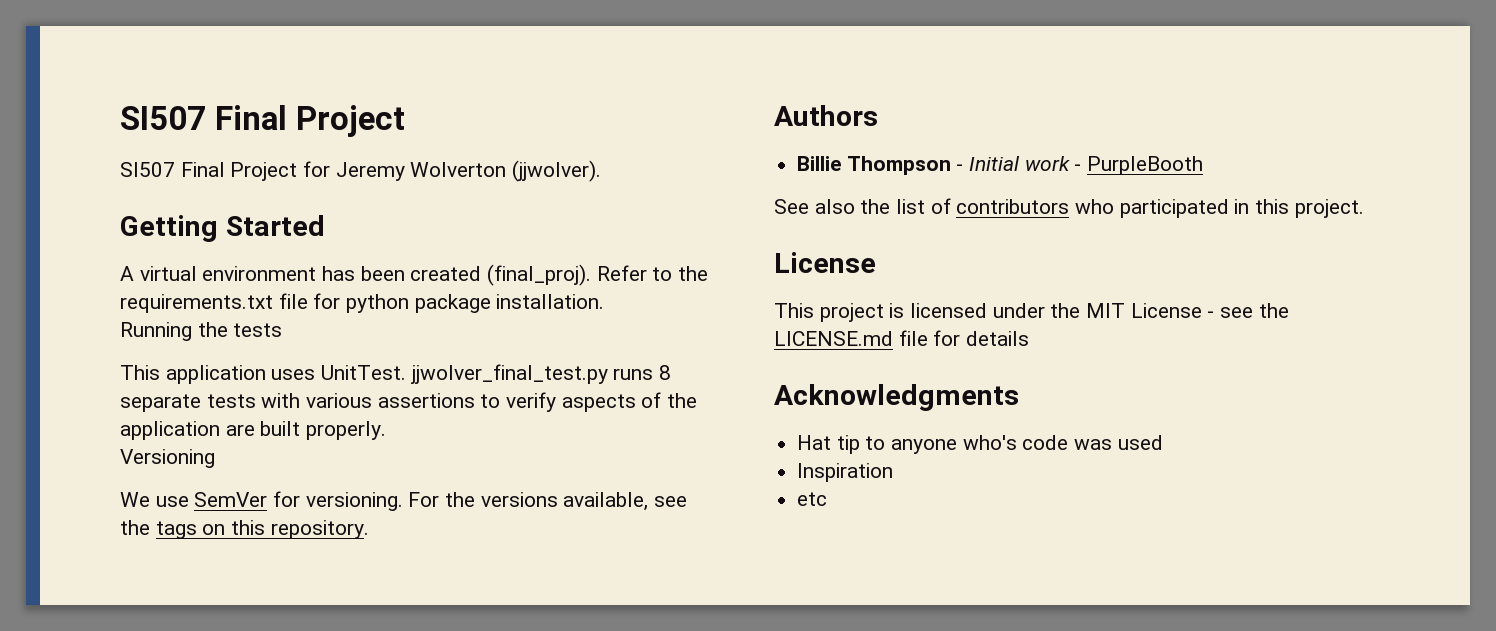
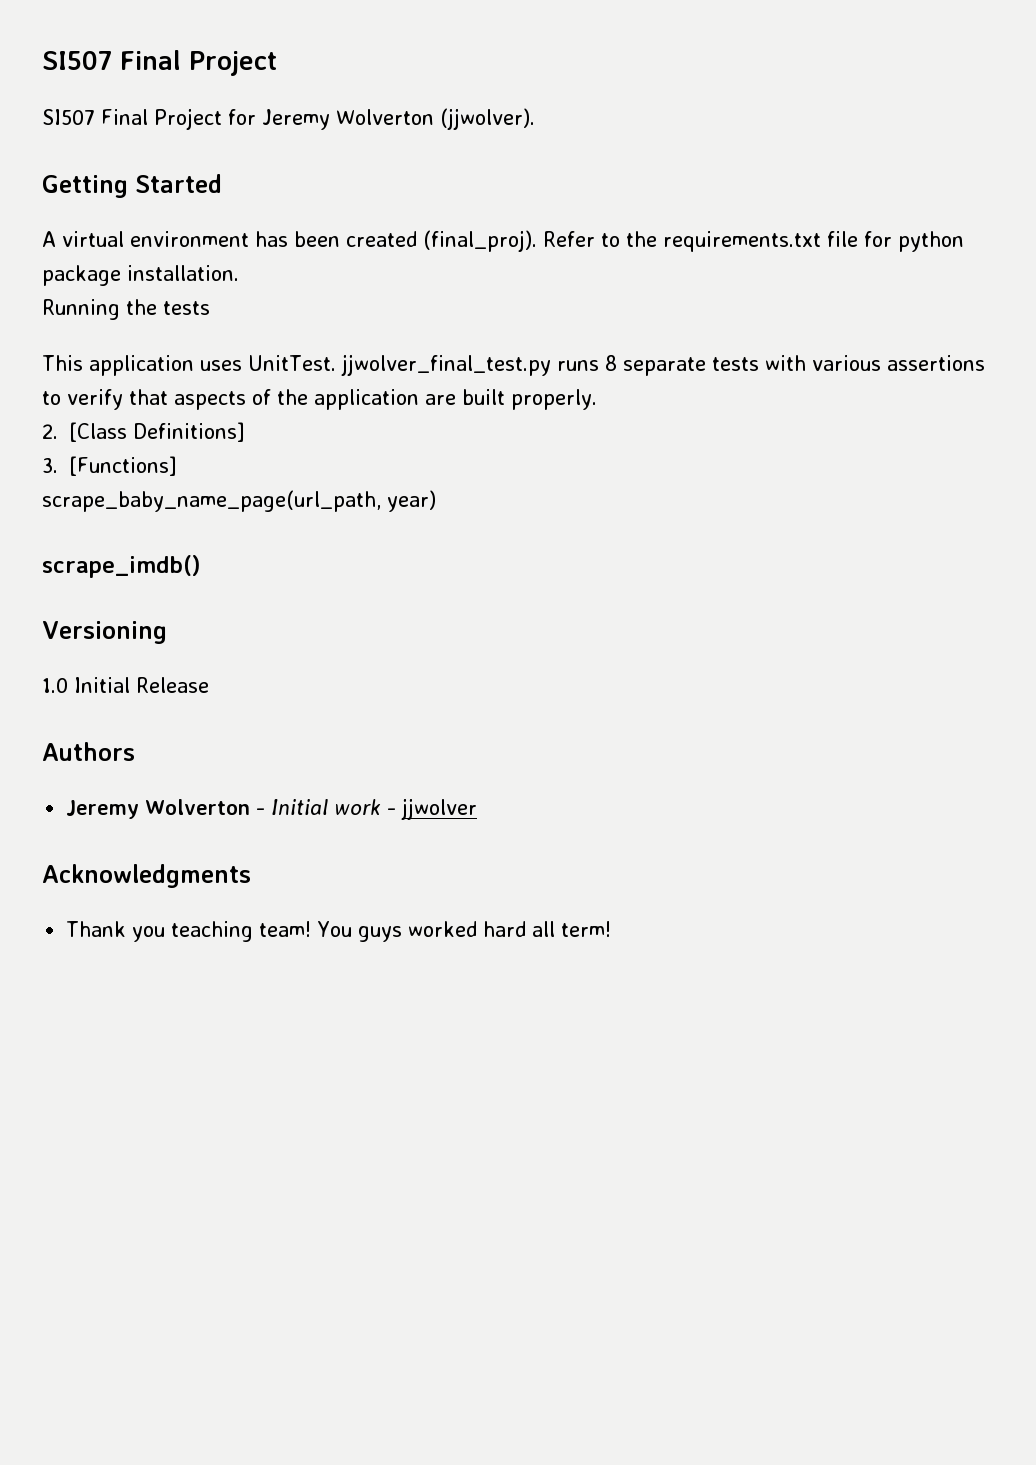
- This application uses UnitTest. jjwolver_final_test.py runs 8 separate tests with various assertions to verify aspects of the application are built properly.
+ This application uses UnitTest. jjwolver_final_test.py runs 8 separate tests with various assertions to verify that aspects of the application are built properly.
+ 2. [Class Definitions]
+ 3. [Functions]
+ scrape_baby_name_page(url_path, year)
+ scrape_imdb()
  Versioning
- We use SemVer for versioning. For the versions available, see the tags on this repository.
+ 1.0 Initial Release
- Billie Thompson - Initial work - PurpleBooth
- See also the list of contributors who participated in this project.
- License
- This project is licensed under the MIT License - see the LICENSE.md file for details
+ Jeremy Wolverton - Initial work - jjwolver
  Acknowledgments
- Hat tip to anyone who's code was used
- Inspiration
- etc
+ Thank you teaching team! You guys worked hard all term!

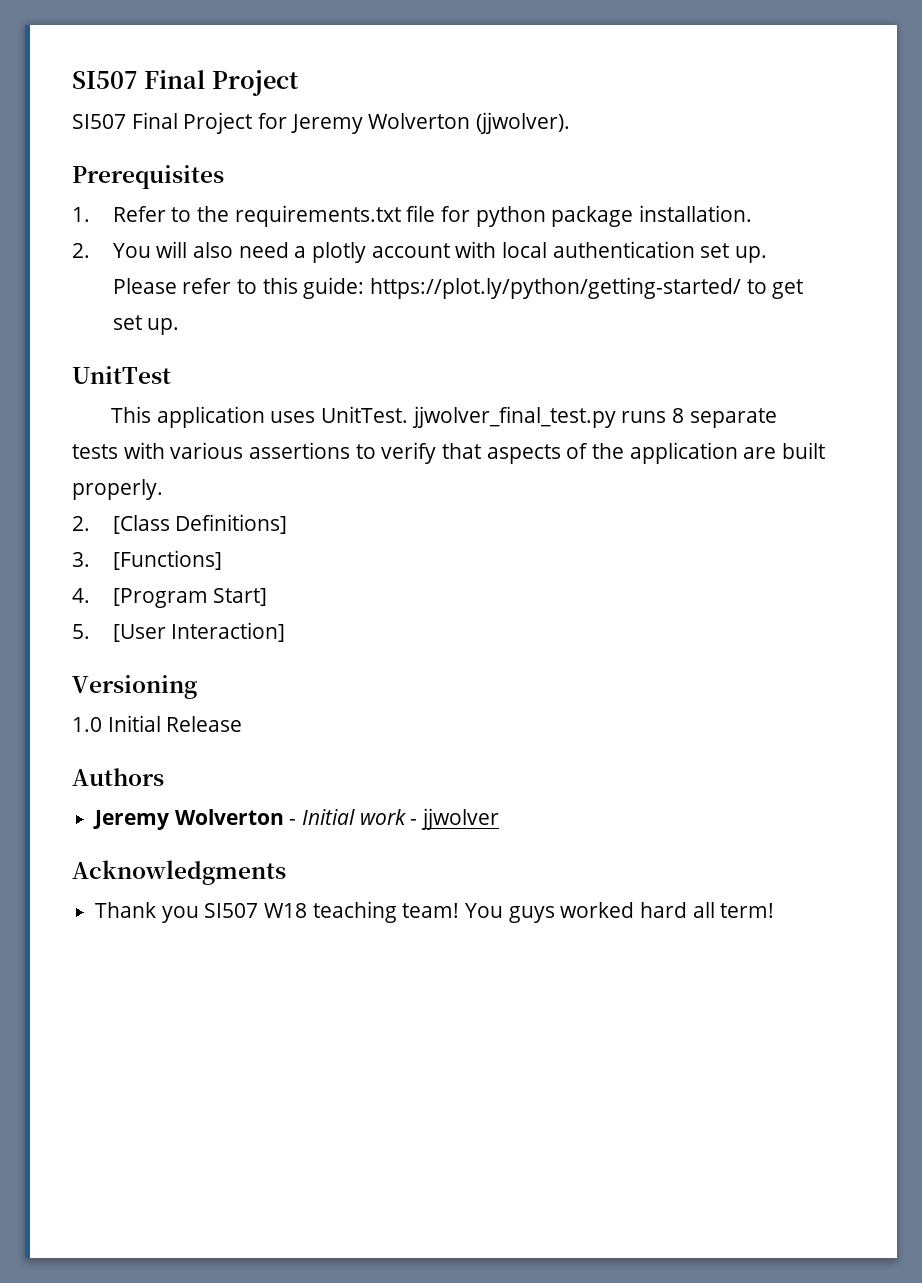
- Getting Started
- A virtual environment has been created (final_proj). Refer to the requirements.txt file for python package installation.
+ Prerequisites
+ 1. Refer to the requirements.txt file for python package installation.
- Running the tests
+ 2. You will also need a plotly account with local authentication set up. Please refer to this guide: https://plot.ly/python/getting-started/ to get set up.
+ UnitTest
- scrape_baby_name_page(url_path, year)
- scrape_imdb()
+ 4. [Program Start]
+ 5. [User Interaction]
- Thank you teaching team!
+ Thank you SI507 W18 teaching team!

